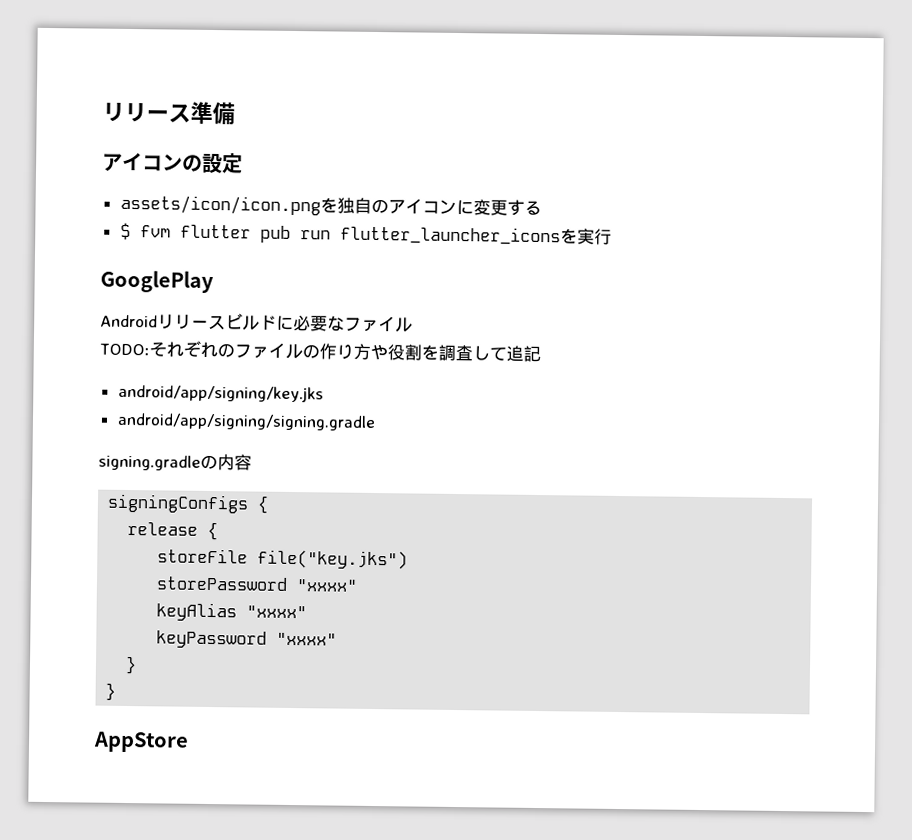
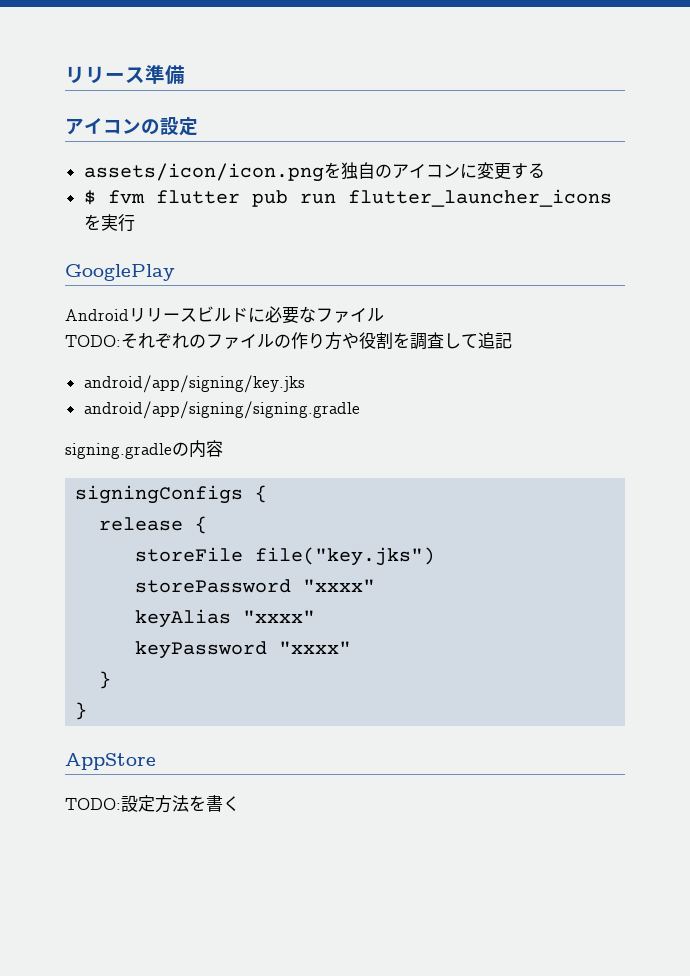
+ TODO:設定方法を書く

